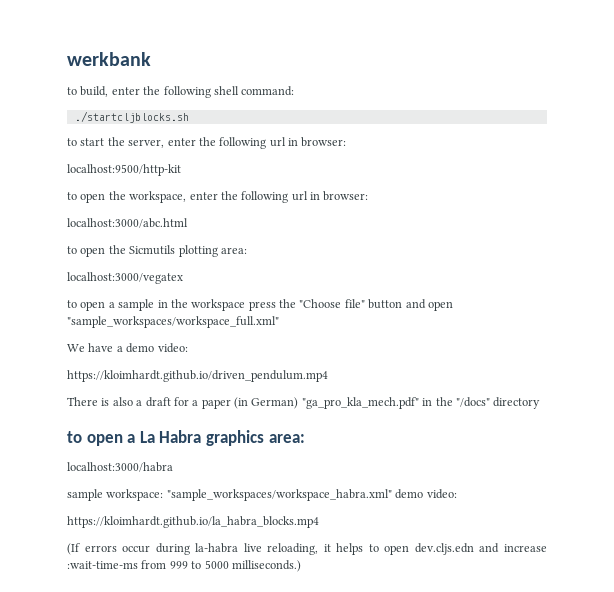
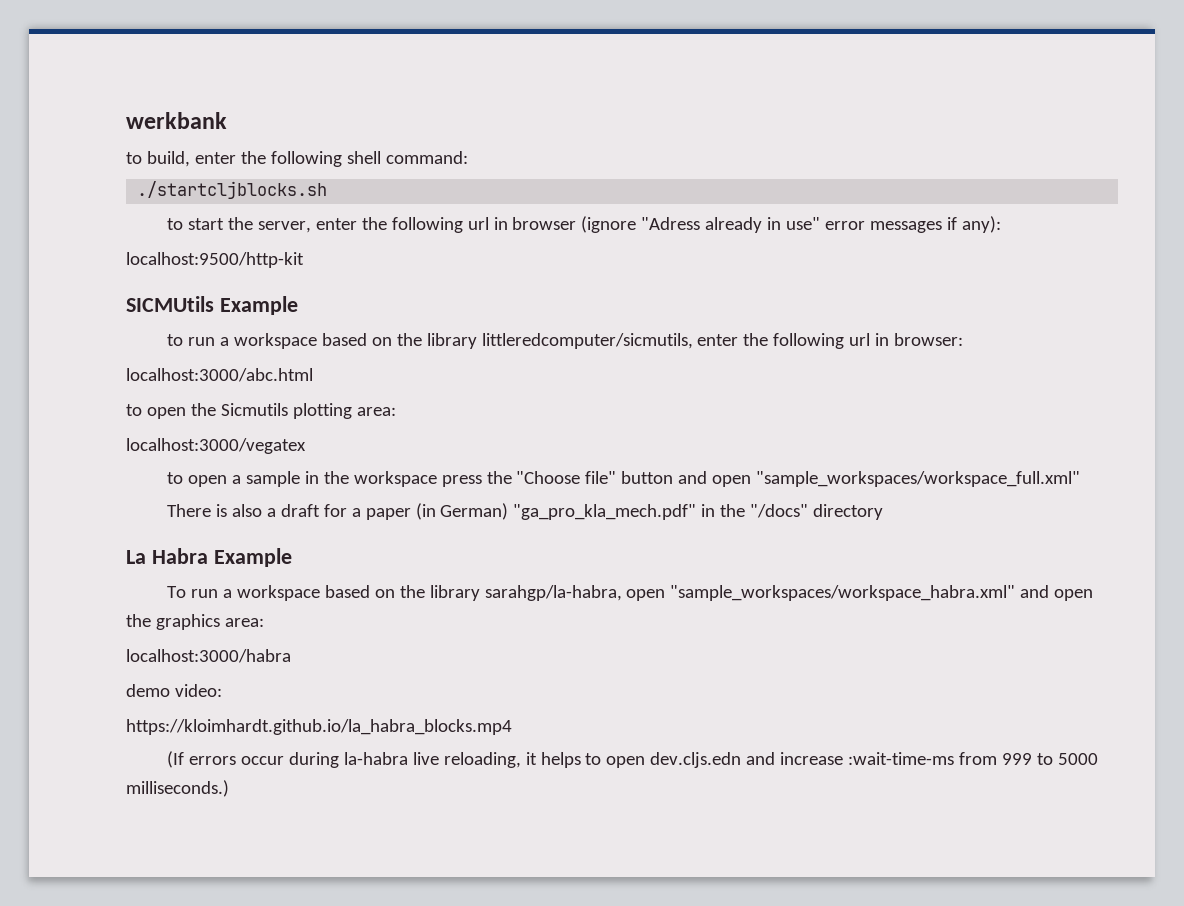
- to start the server, enter the following url in browser:
+ to start the server, enter the following url in browser (ignore "Adress already in use" error messages if any):
- to open the workspace, enter the following url in browser:
+ SICMUtils Example
+ to run a workspace based on the library littleredcomputer/sicmutils, enter the following url in browser:
- We have a demo video:
- https://kloimhardt.github.io/driven_pendulum.mp4
- to open a La Habra graphics area:
+ La Habra Example
+ To run a workspace based on the library sarahgp/la-habra, open "sample_workspaces/workspace_habra.xml" and open the graphics area:
- sample workspace: "sample_workspaces/workspace_habra.xml" demo video:
+ demo video:

